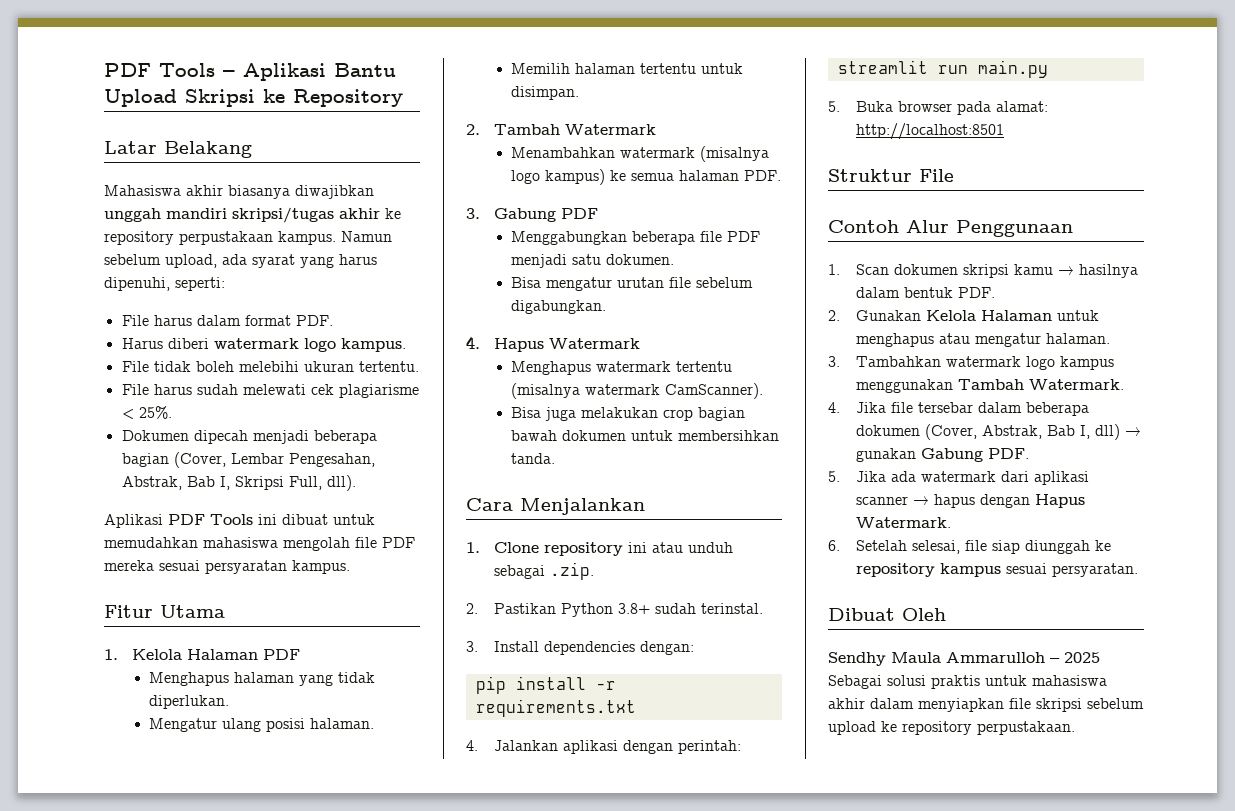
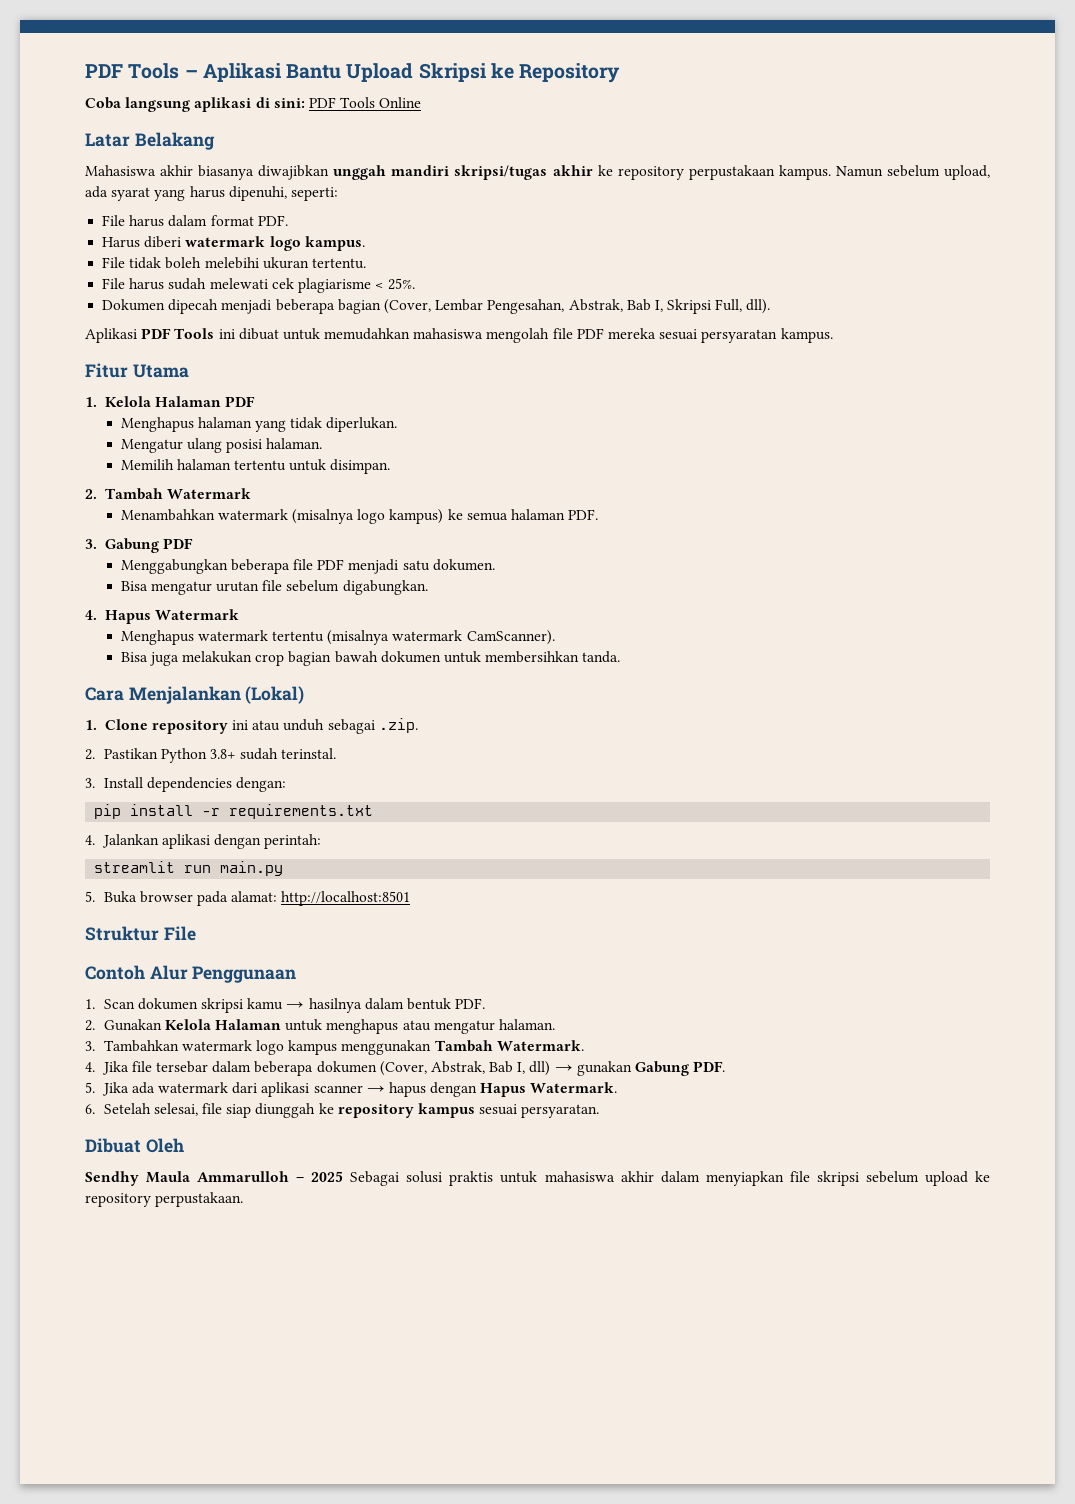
+ Coba langsung aplikasi di sini: PDF Tools Online
- Cara Menjalankan
+ Cara Menjalankan (Lokal)

